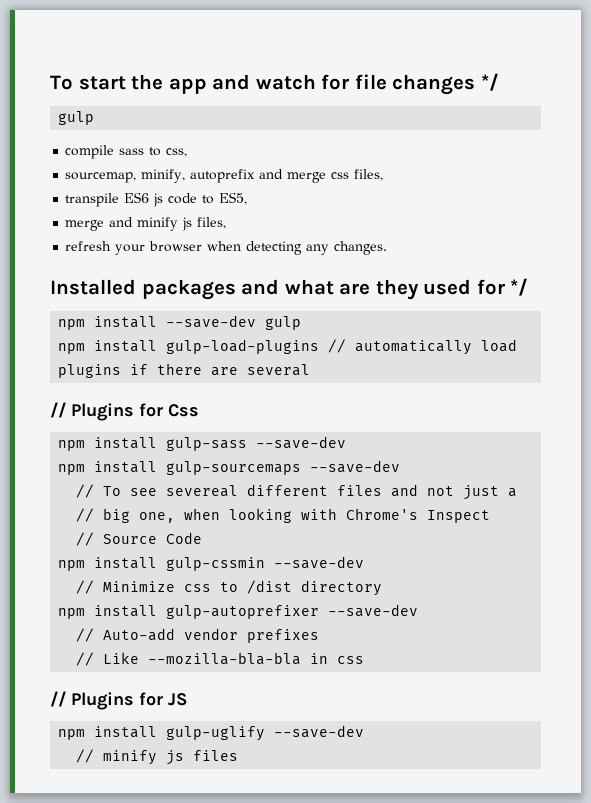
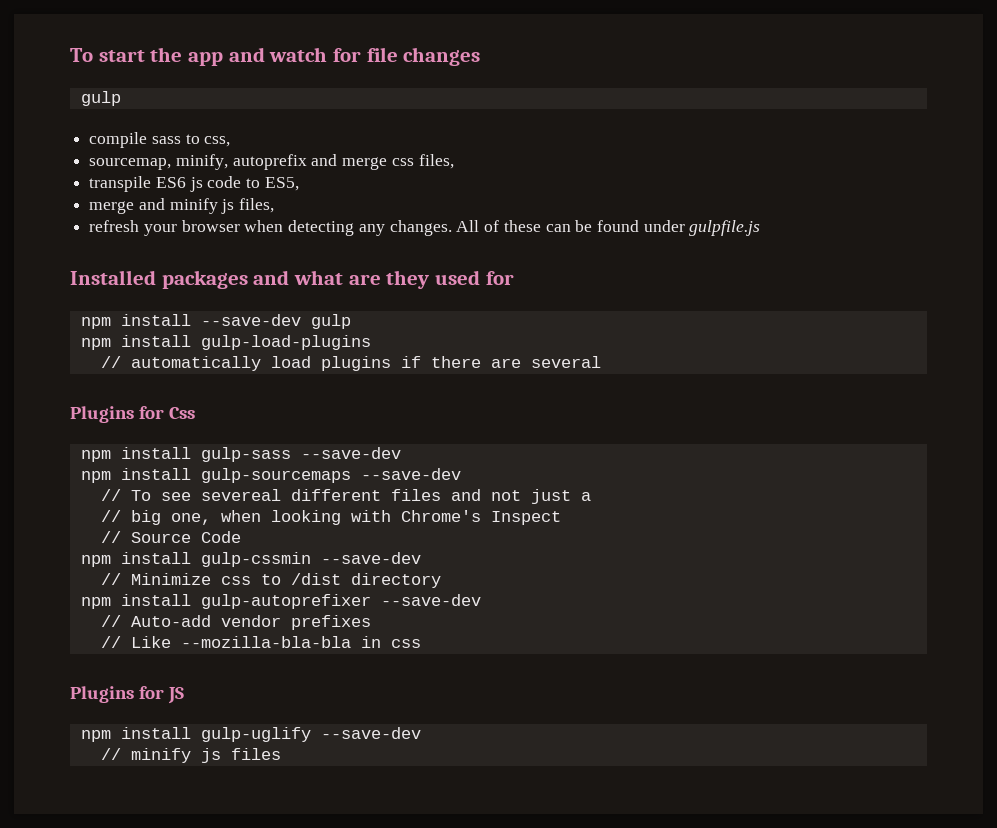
- To start the app and watch for file changes */
+ To start the app and watch for file changes
+ All of these can be found under gulpfile.js
- Installed packages and what are they used for */
+ Installed packages and what are they used for
- npm install gulp-load-plugins // automatically load plugins if there are several
+ npm install gulp-load-plugins
+ // automatically load plugins if there are several
- // Plugins for Css
+ Plugins for Css
- // Plugins for JS
+ Plugins for JS

